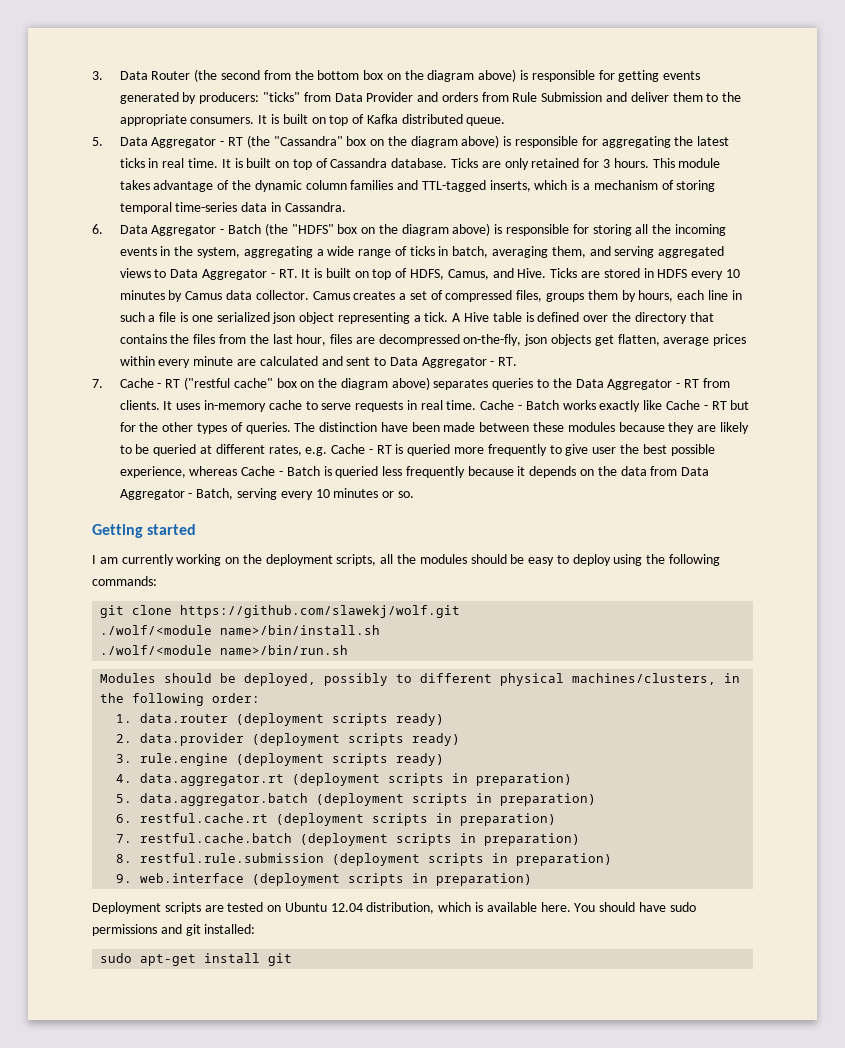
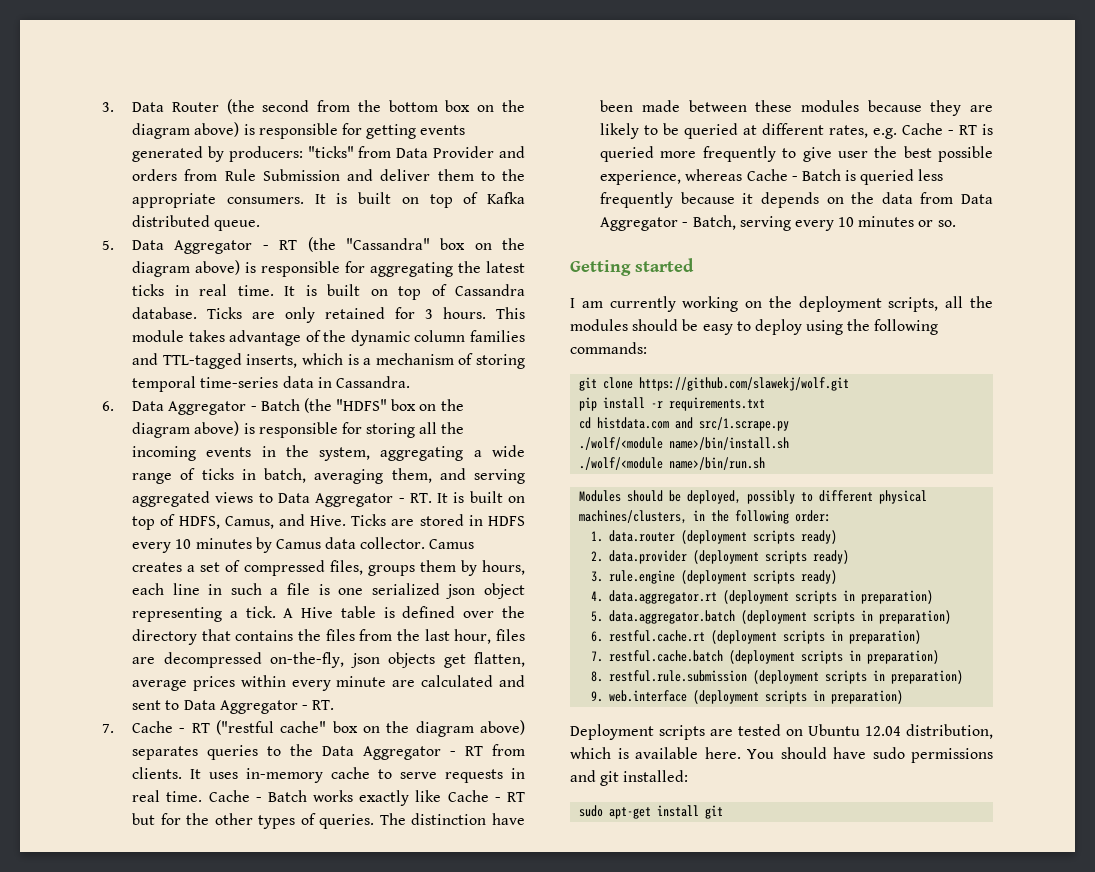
+ pip install -r requirements.txt
+ cd histdata.com and src/1.scrape.py

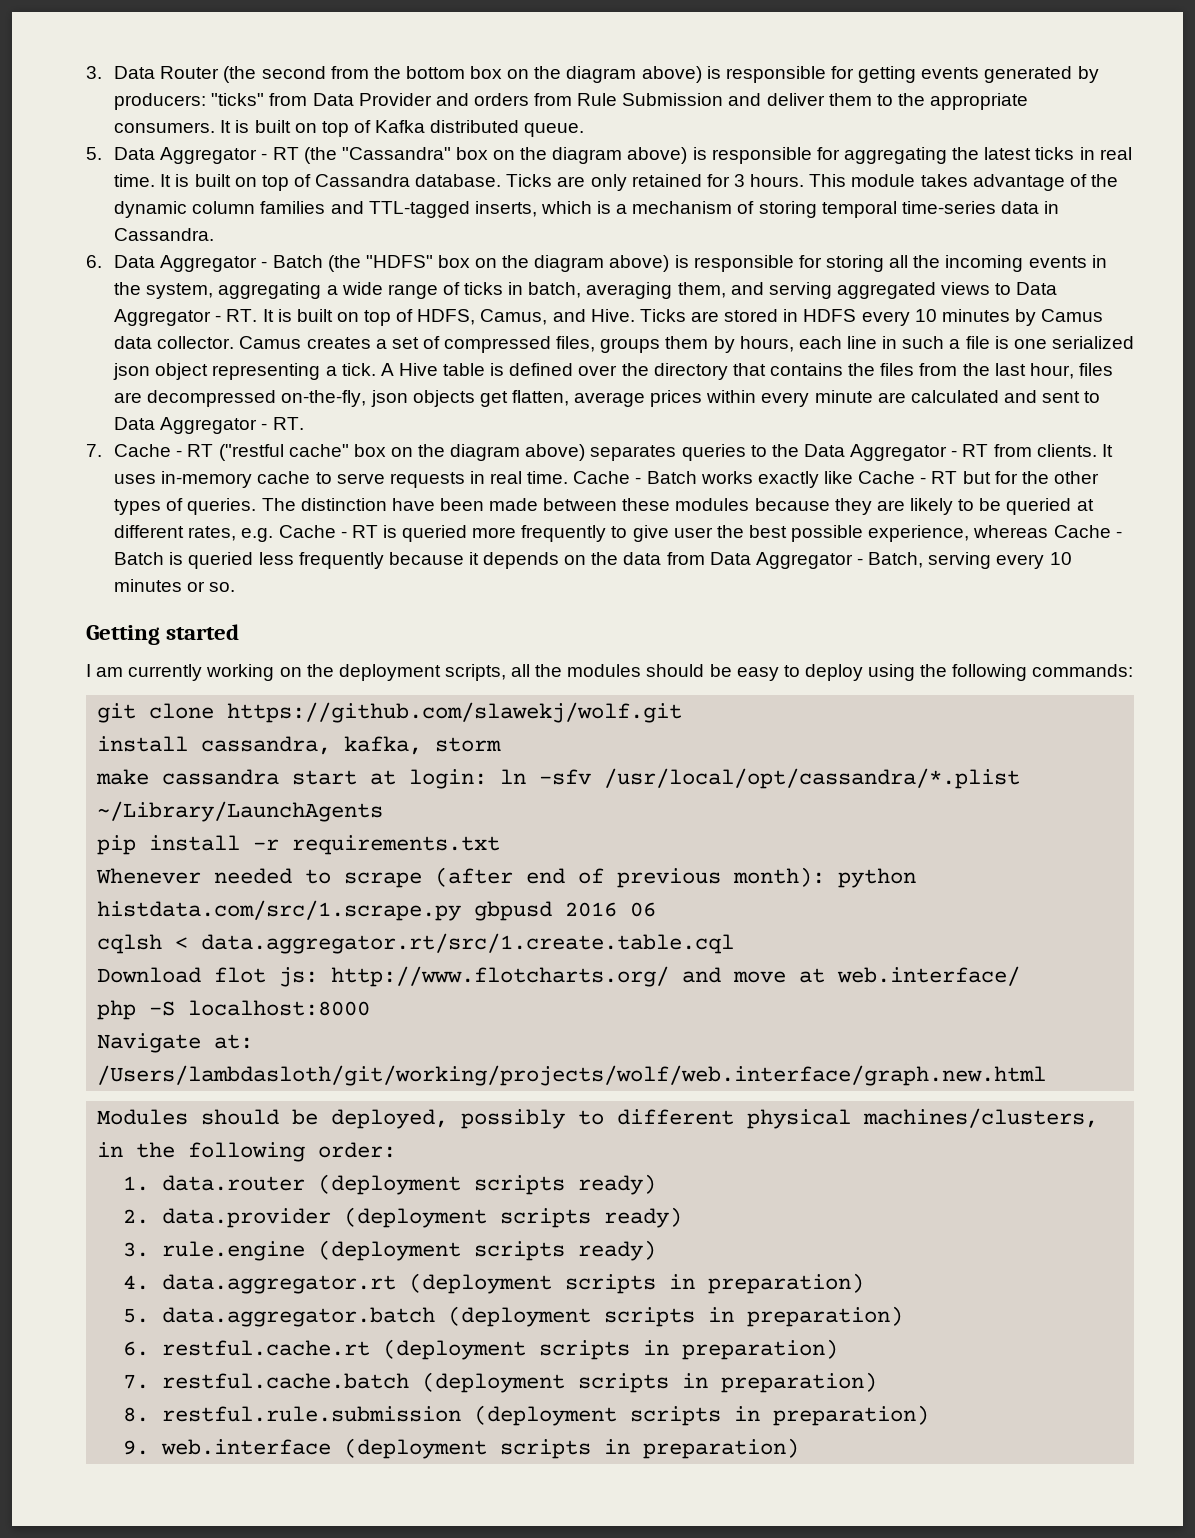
+ install cassandra, kafka, storm
+ make cassandra start at login: ln -sfv /usr/local/opt/cassandra/*.plist ~/Library/LaunchAgents
  pip install -r requirements.txt
- cd histdata.com and src/1.scrape.py
- ./wolf/<module name>/bin/install.sh
- ./wolf/<module name>/bin/run.sh
+ Whenever needed to scrape (after end of previous month): python histdata.com/src/1.scrape.py gbpusd 2016 06
+ cqlsh < data.aggregator.rt/src/1.create.table.cql
+ Download flot js: http://www.flotcharts.org/ and move at web.interface/
+ php -S localhost:8000
+ Navigate at: /Users/lambdasloth/git/working/projects/wolf/web.interface/graph.new.html
- Deployment scripts are tested on Ubuntu 12.04 distribution, which is available here. You should have sudo permissions and git installed:
- sudo apt-get install git

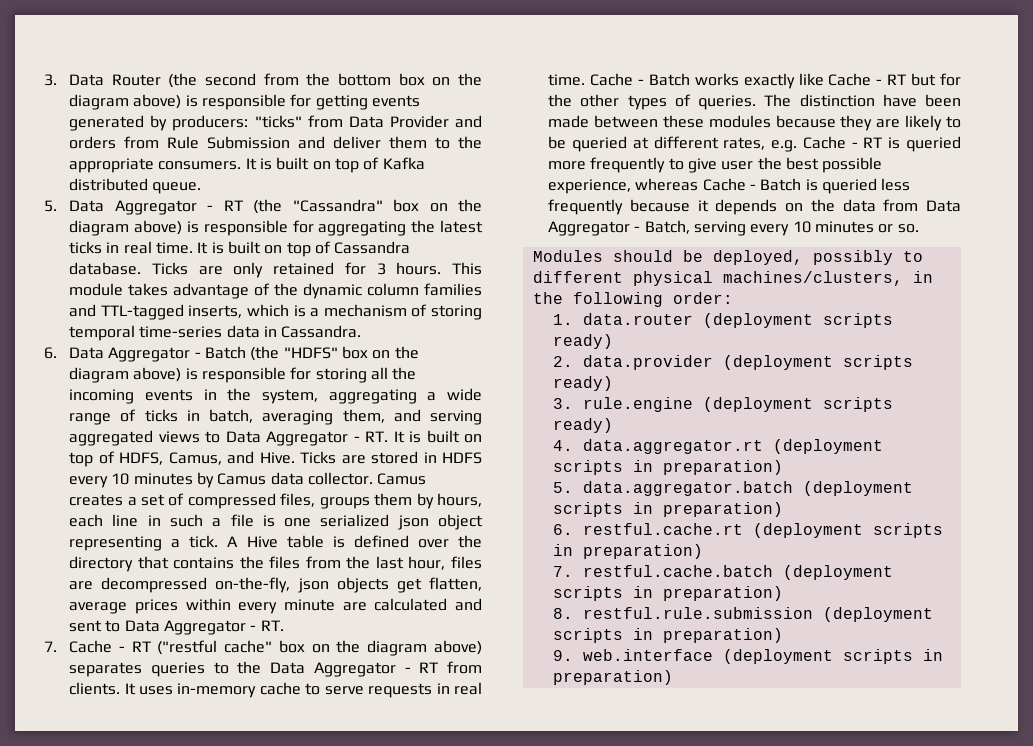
- Getting started
- I am currently working on the deployment scripts, all the modules should be easy to deploy using the following commands:
- git clone https://github.com/slawekj/wolf.git
- install cassandra, kafka, storm
- make cassandra start at login: ln -sfv /usr/local/opt/cassandra/*.plist ~/Library/LaunchAgents
- pip install -r requirements.txt
- Whenever needed to scrape (after end of previous month): python histdata.com/src/1.scrape.py gbpusd 2016 06
- cqlsh < data.aggregator.rt/src/1.create.table.cql
- Download flot js: http://www.flotcharts.org/ and move at web.interface/
- php -S localhost:8000
- Navigate at: /Users/lambdasloth/git/working/projects/wolf/web.interface/graph.new.html

